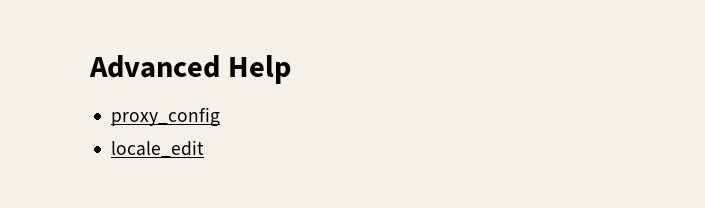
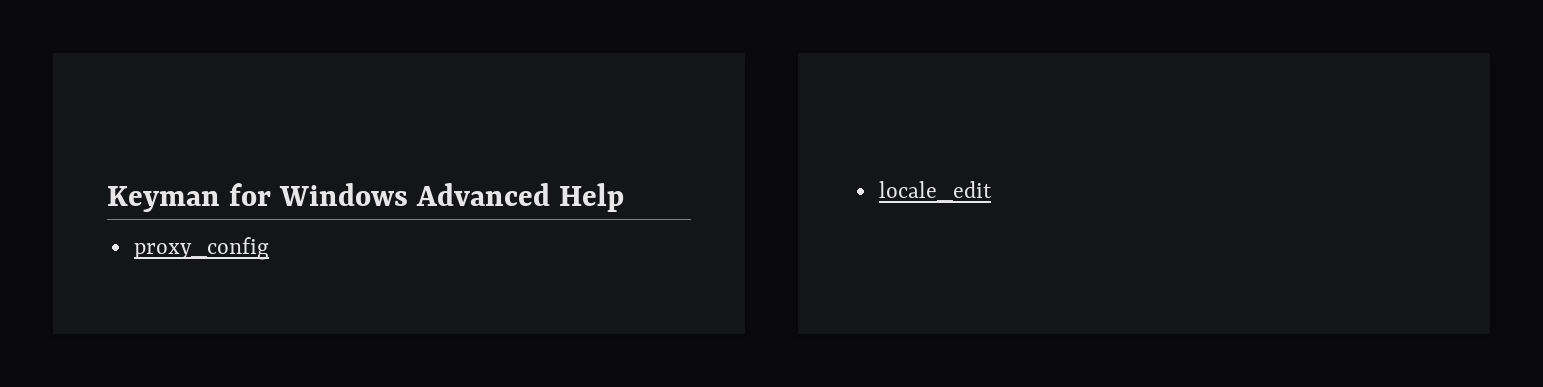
- Advanced Help
+ Keyman for Windows Advanced Help

